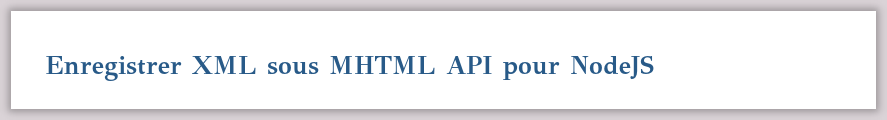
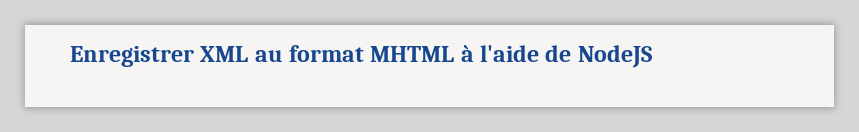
- Enregistrer XML sous MHTML API pour NodeJS
+ Enregistrer XML au format MHTML à l'aide de NodeJS

